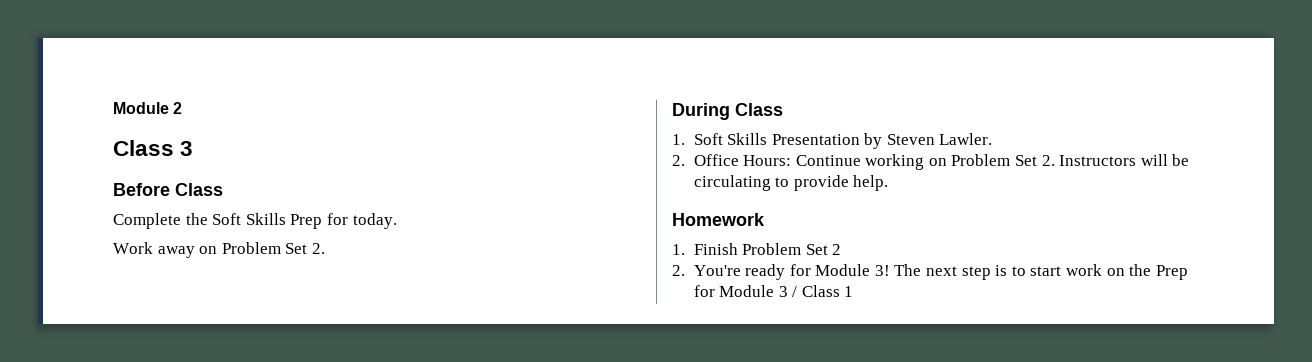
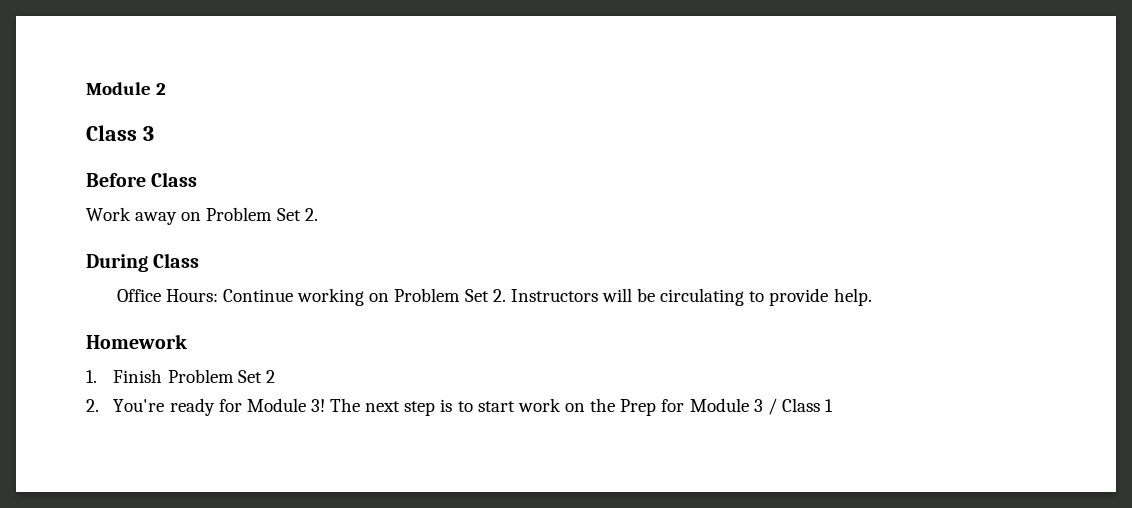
- Complete the Soft Skills Prep for today.
- 1. Soft Skills Presentation by Steven Lawler.
- 2. Office Hours: Continue working on Problem Set 2. Instructors will be circulating to provide help.
+ Office Hours: Continue working on Problem Set 2. Instructors will be circulating to provide help.

